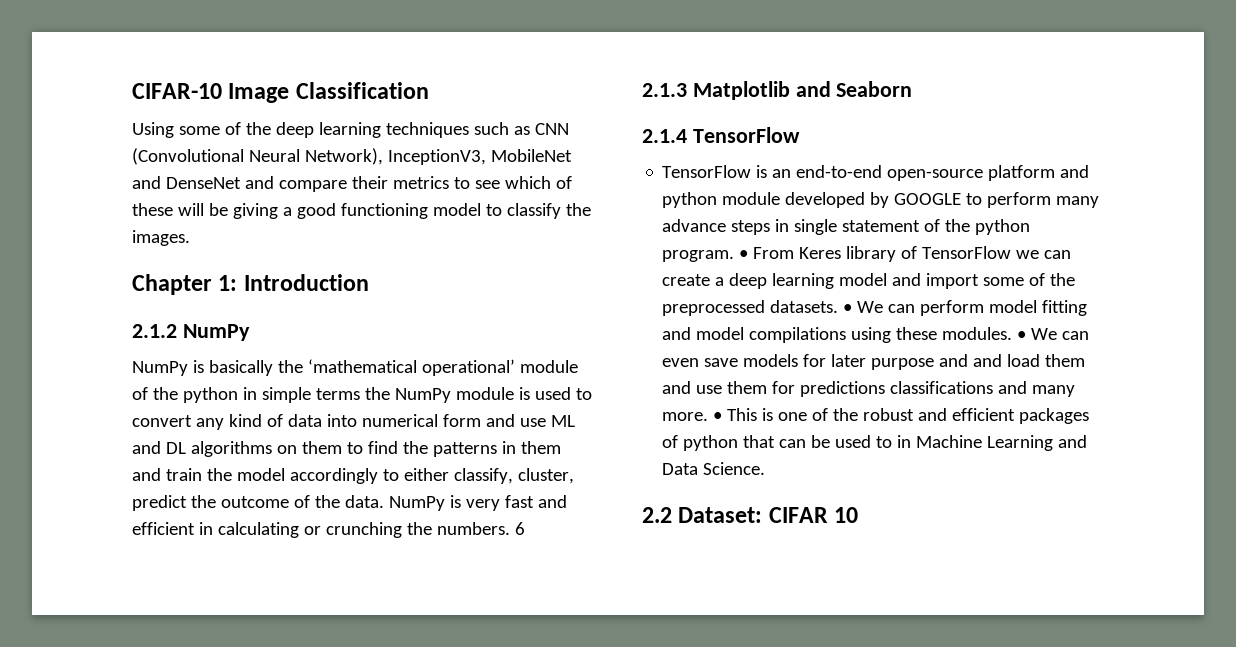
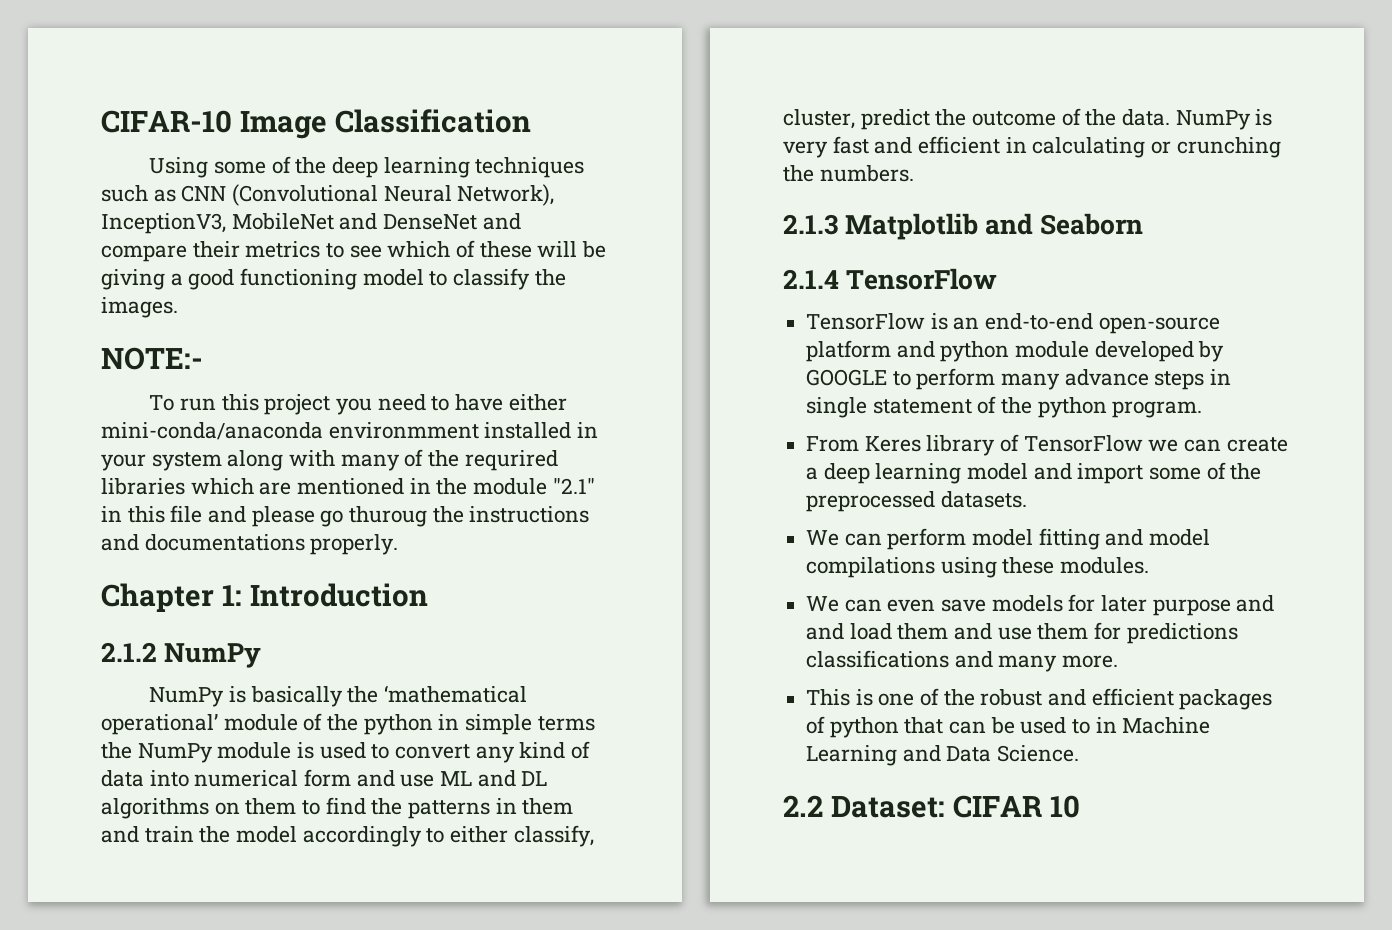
+ NOTE:-
+ To run this project you need to have either mini-conda/anaconda environmment installed in your system along with many of the requrired libraries which are mentioned in the module "2.1" in this file and please go thuroug the instructions and documentations properly.
- 6
- TensorFlow is an end-to-end open-source platform and python module developed by GOOGLE to perform many advance steps in single statement of the python program. • From Keres library of TensorFlow we can create a deep learning model and import some of the preprocessed datasets. • We can perform model fitting and model compilations using these modules. • We can even save models for later purpose and and load them and use them for predictions classifications and many more. • This is one of the robust and efficient packages of python that can be used to in Machine Learning and Data Science.
+ TensorFlow is an end-to-end open-source platform and python module developed by GOOGLE to perform many advance steps in single statement of the python program.
+ From Keres library of TensorFlow we can create a deep learning model and import some of the preprocessed datasets.
+ We can perform model fitting and model compilations using these modules.
+ We can even save models for later purpose and and load them and use them for predictions classifications and many more.
+ This is one of the robust and efficient packages of python that can be used to in Machine Learning and Data Science.

